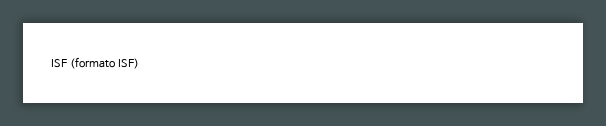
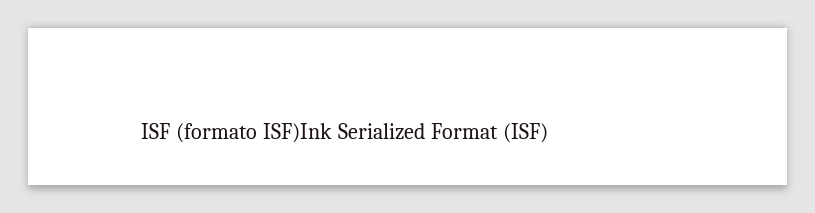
- ISF (formato ISF)
+ ISF (formato ISF)Ink Serialized Format (ISF)

